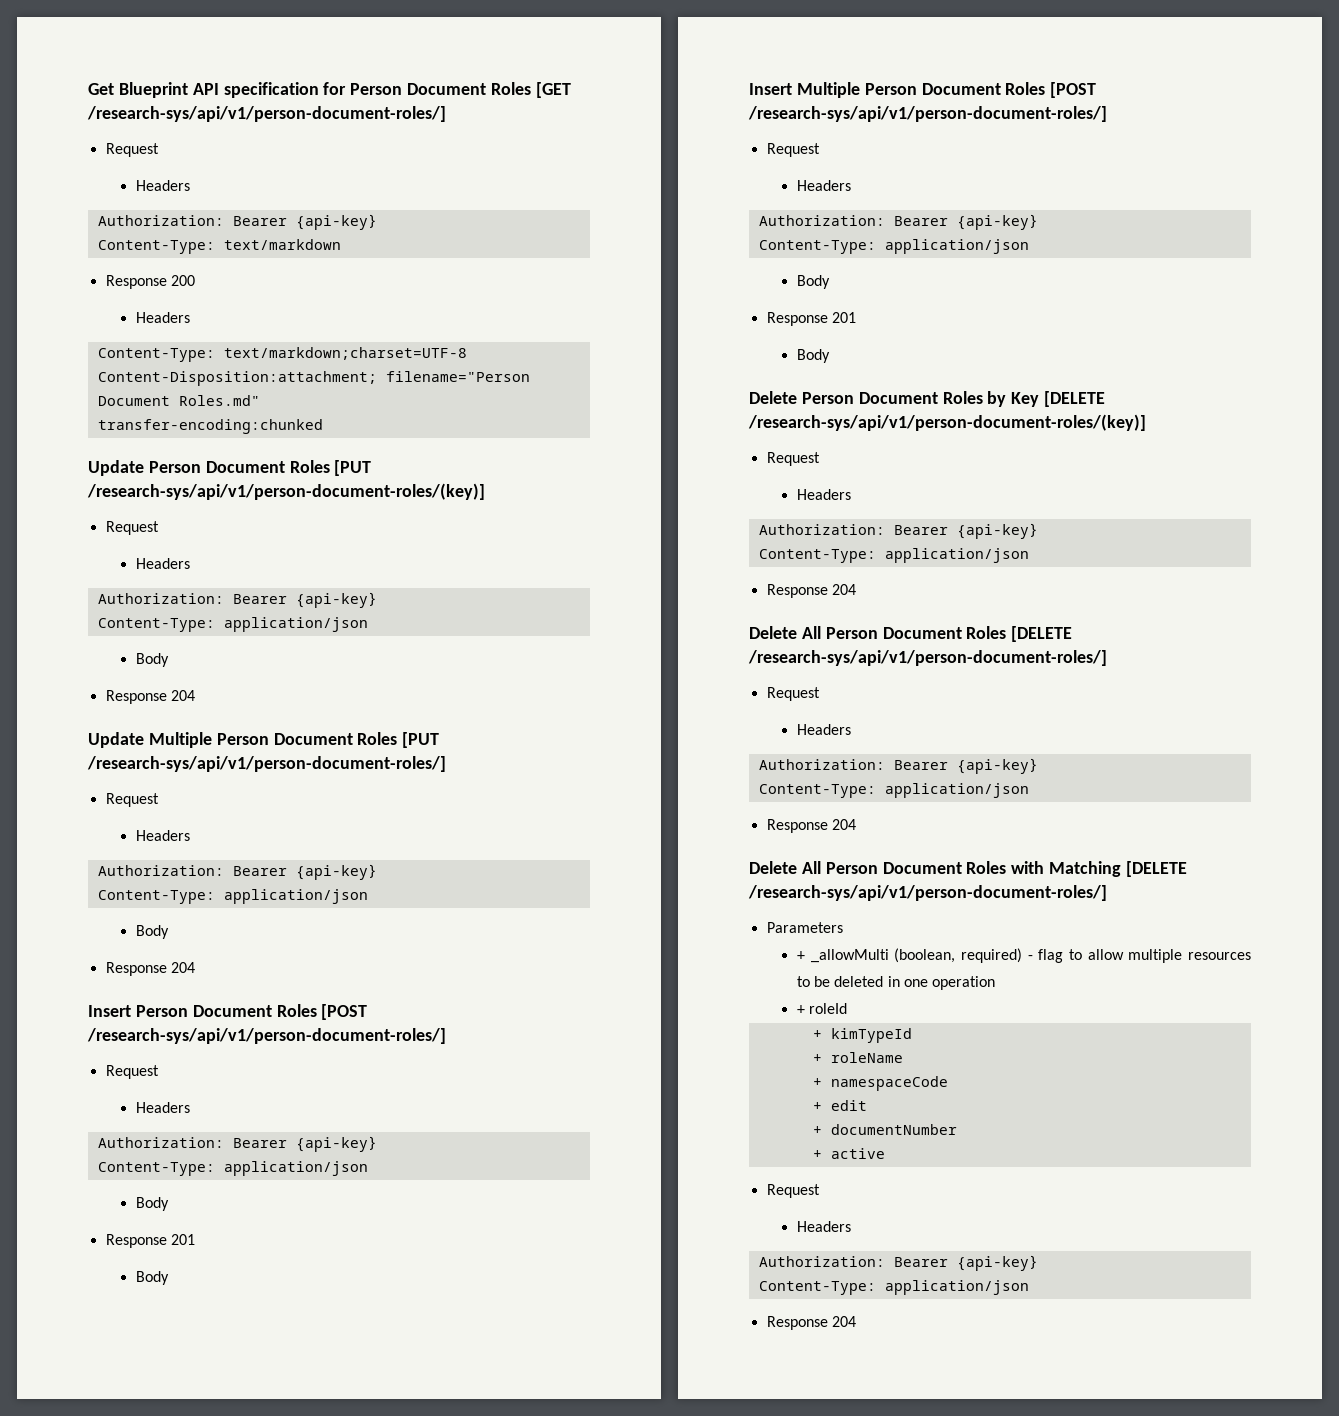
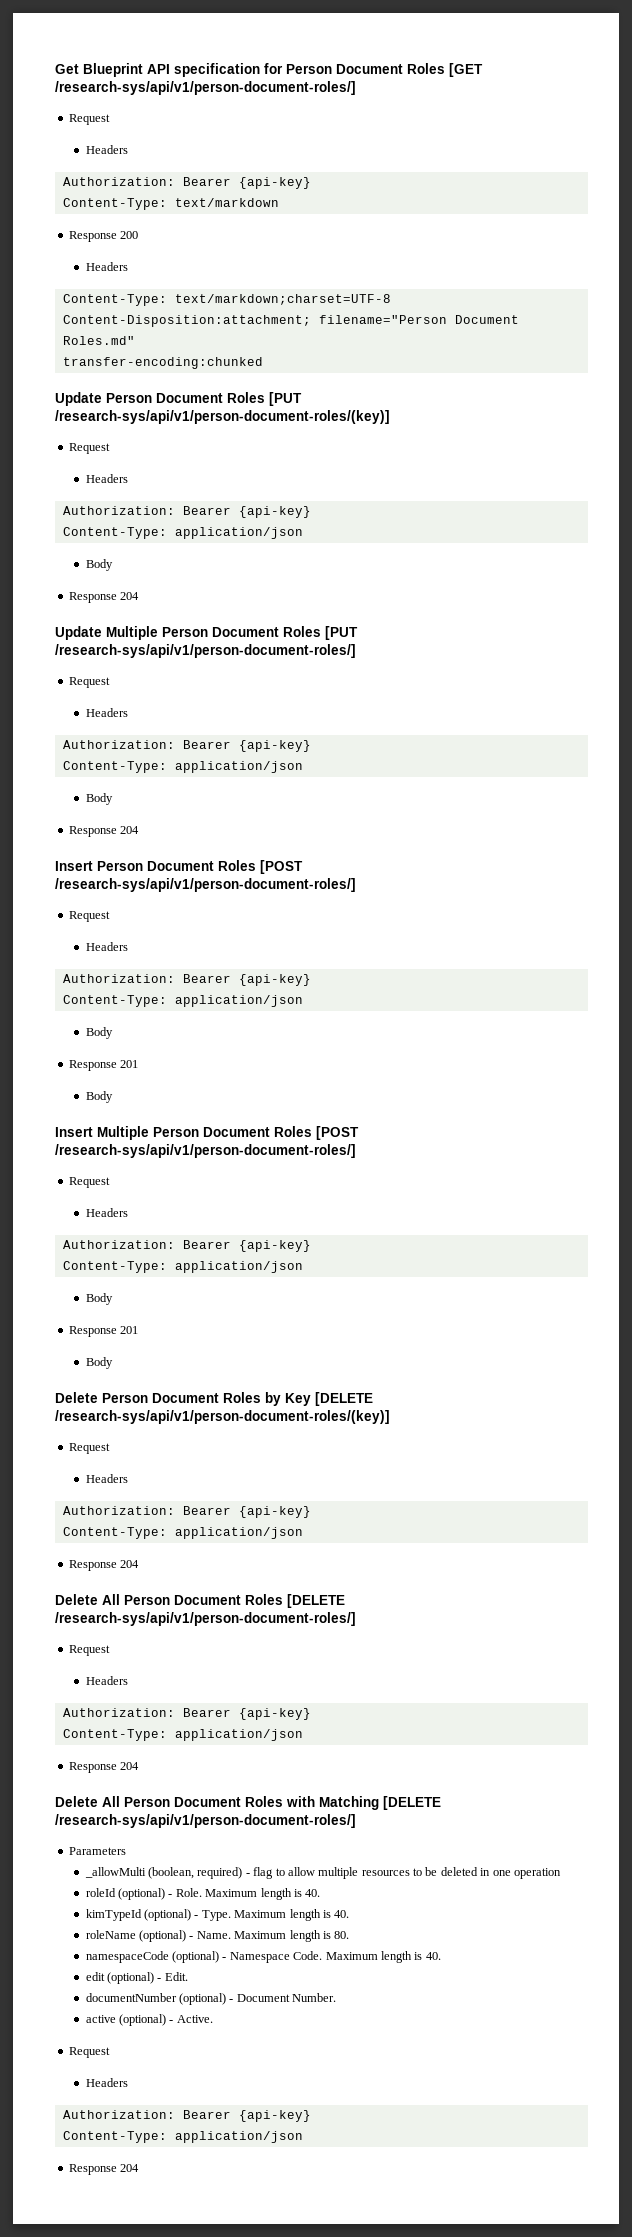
- + _allowMulti (boolean, required) - flag to allow multiple resources to be deleted in one operation
+ _allowMulti (boolean, required) - flag to allow multiple resources to be deleted in one operation
- + roleId
- + kimTypeId
- + roleName
- + namespaceCode
- + edit
- + documentNumber
- + active
+ roleId (optional) - Role. Maximum length is 40.
+ kimTypeId (optional) - Type. Maximum length is 40.
+ roleName (optional) - Name. Maximum length is 80.
+ namespaceCode (optional) - Namespace Code. Maximum length is 40.
+ edit (optional) - Edit.
+ documentNumber (optional) - Document Number.
+ active (optional) - Active.

